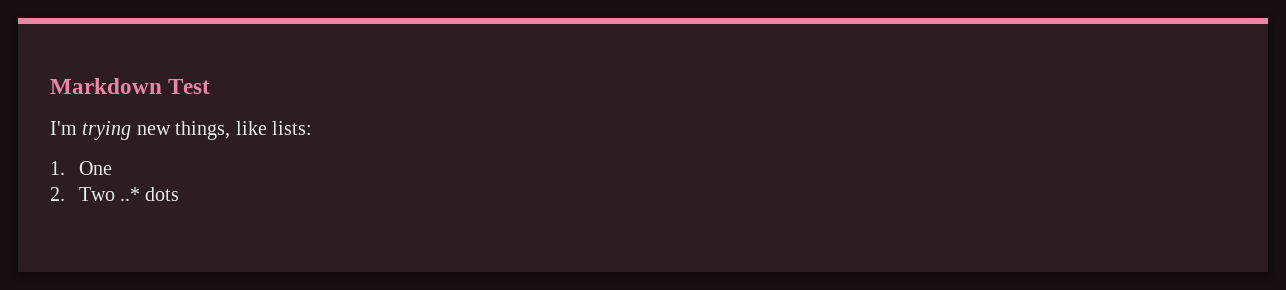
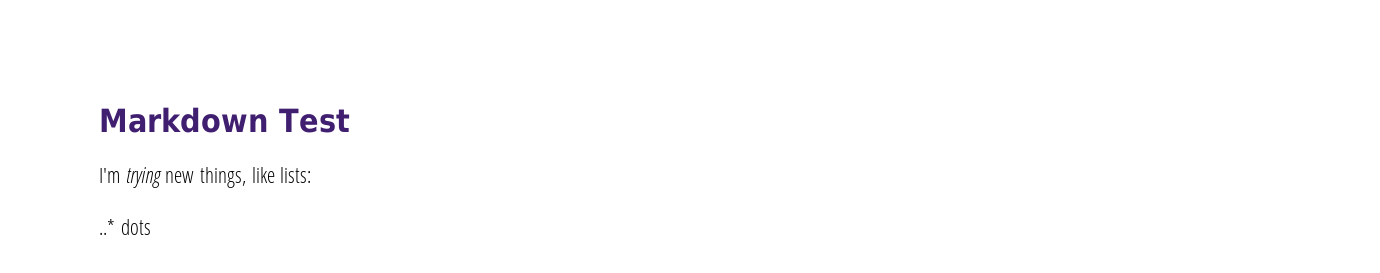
- 1. One
- 2. Two ..* dots
+ ..* dots

